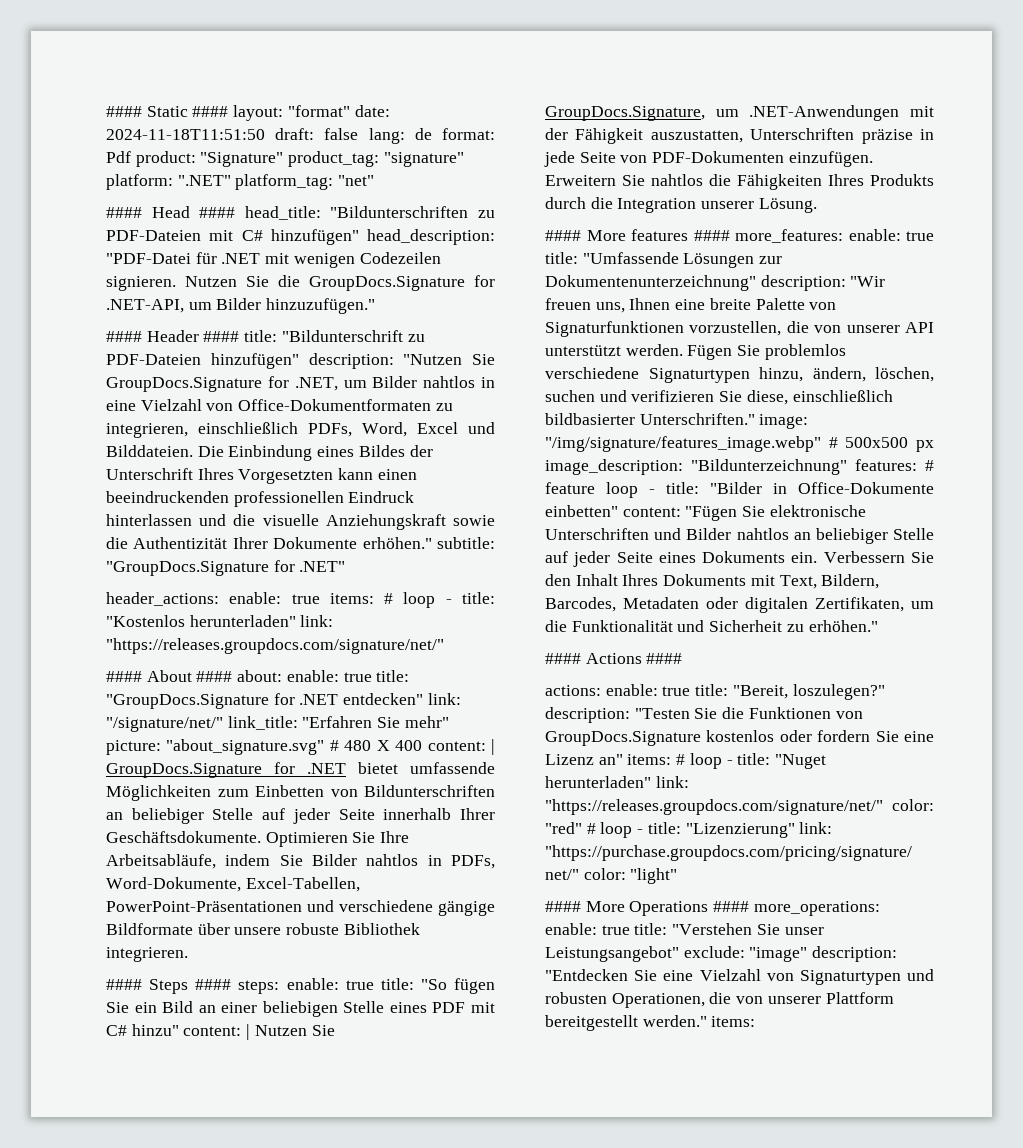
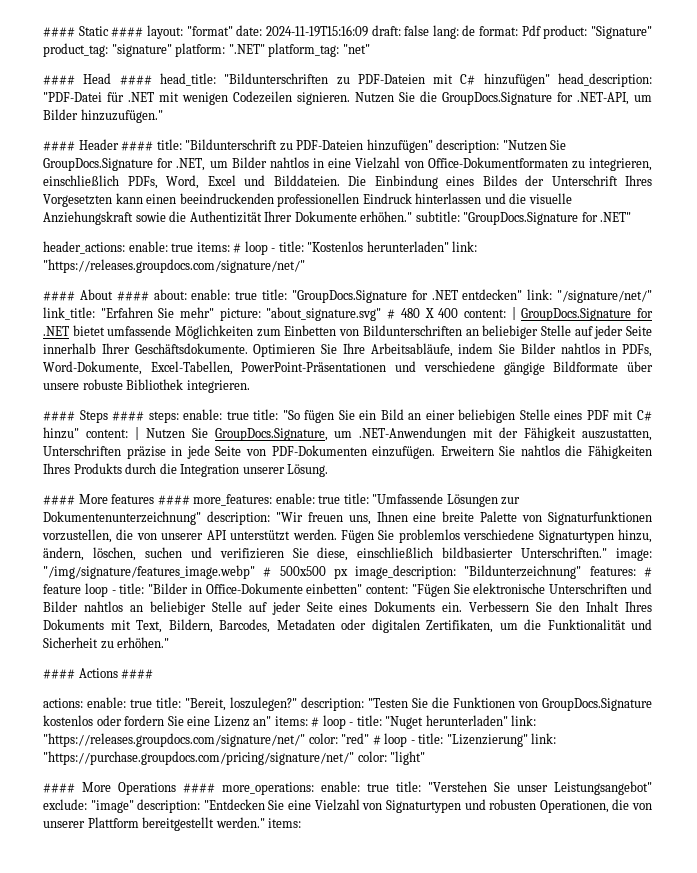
- #### Static #### layout: "format" date: 2024-11-18T11:51:50 draft: false lang: de format: Pdf product: "Signature" product_tag: "signature" platform: ".NET" platform_tag: "net"
+ #### Static #### layout: "format" date: 2024-11-19T15:16:09 draft: false lang: de format: Pdf product: "Signature" product_tag: "signature" platform: ".NET" platform_tag: "net"

